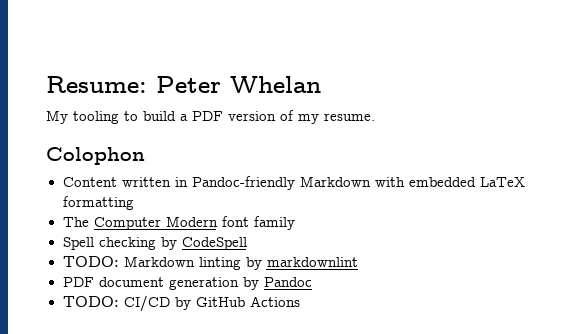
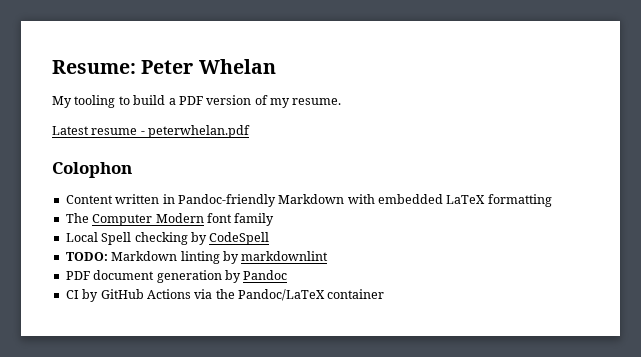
+ Latest resume - peterwhelan.pdf
- Spell checking by CodeSpell
+ Local Spell checking by CodeSpell
- TODO: CI/CD by GitHub Actions
+ CI by GitHub Actions via the Pandoc/LaTeX container

